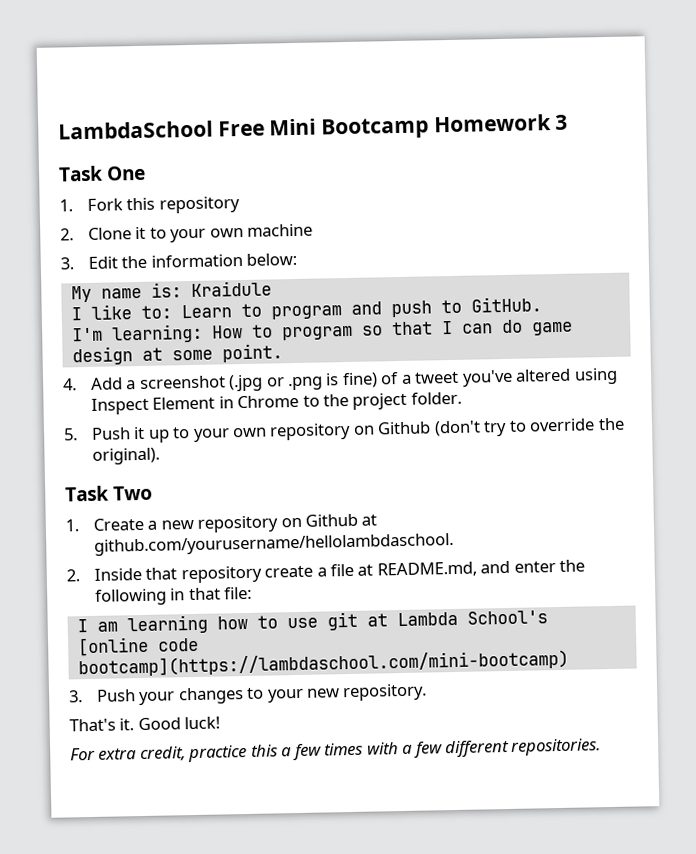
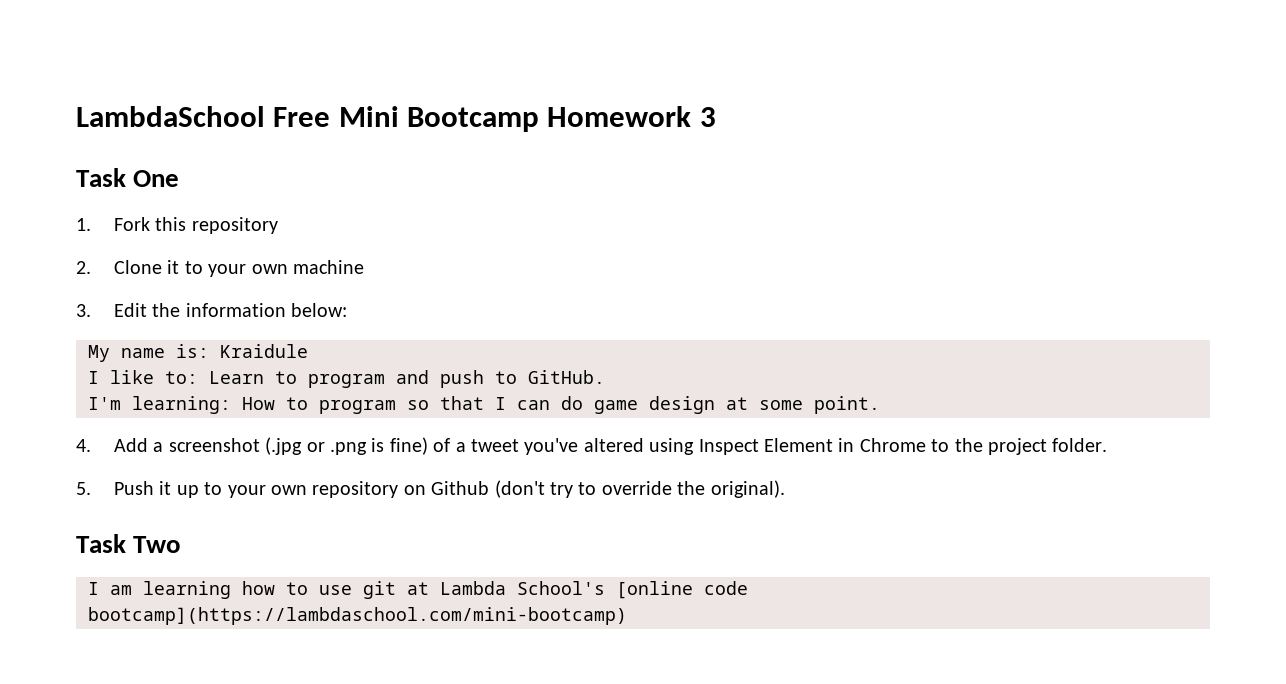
- 1. Create a new repository on Github at github.com/yourusername/hellolambdaschool.
- 2. Inside that repository create a file at README.md, and enter the following in that file:
- 3. Push your changes to your new repository.
- That's it. Good luck!
- For extra credit, practice this a few times with a few different repositories.

